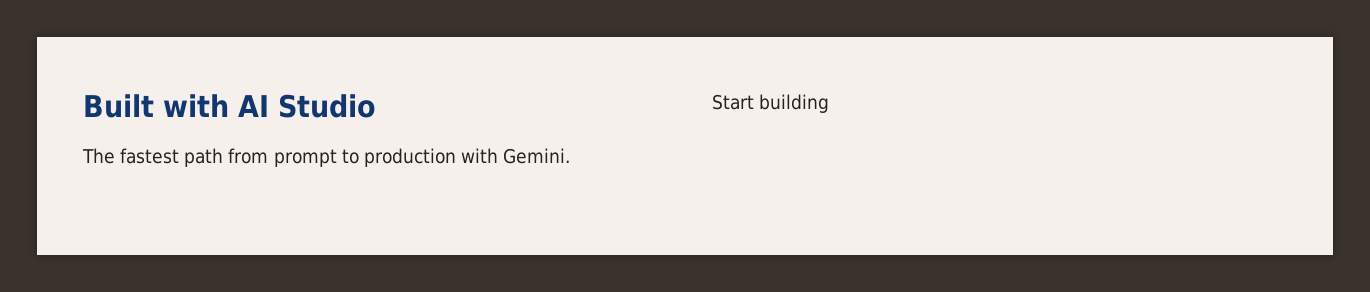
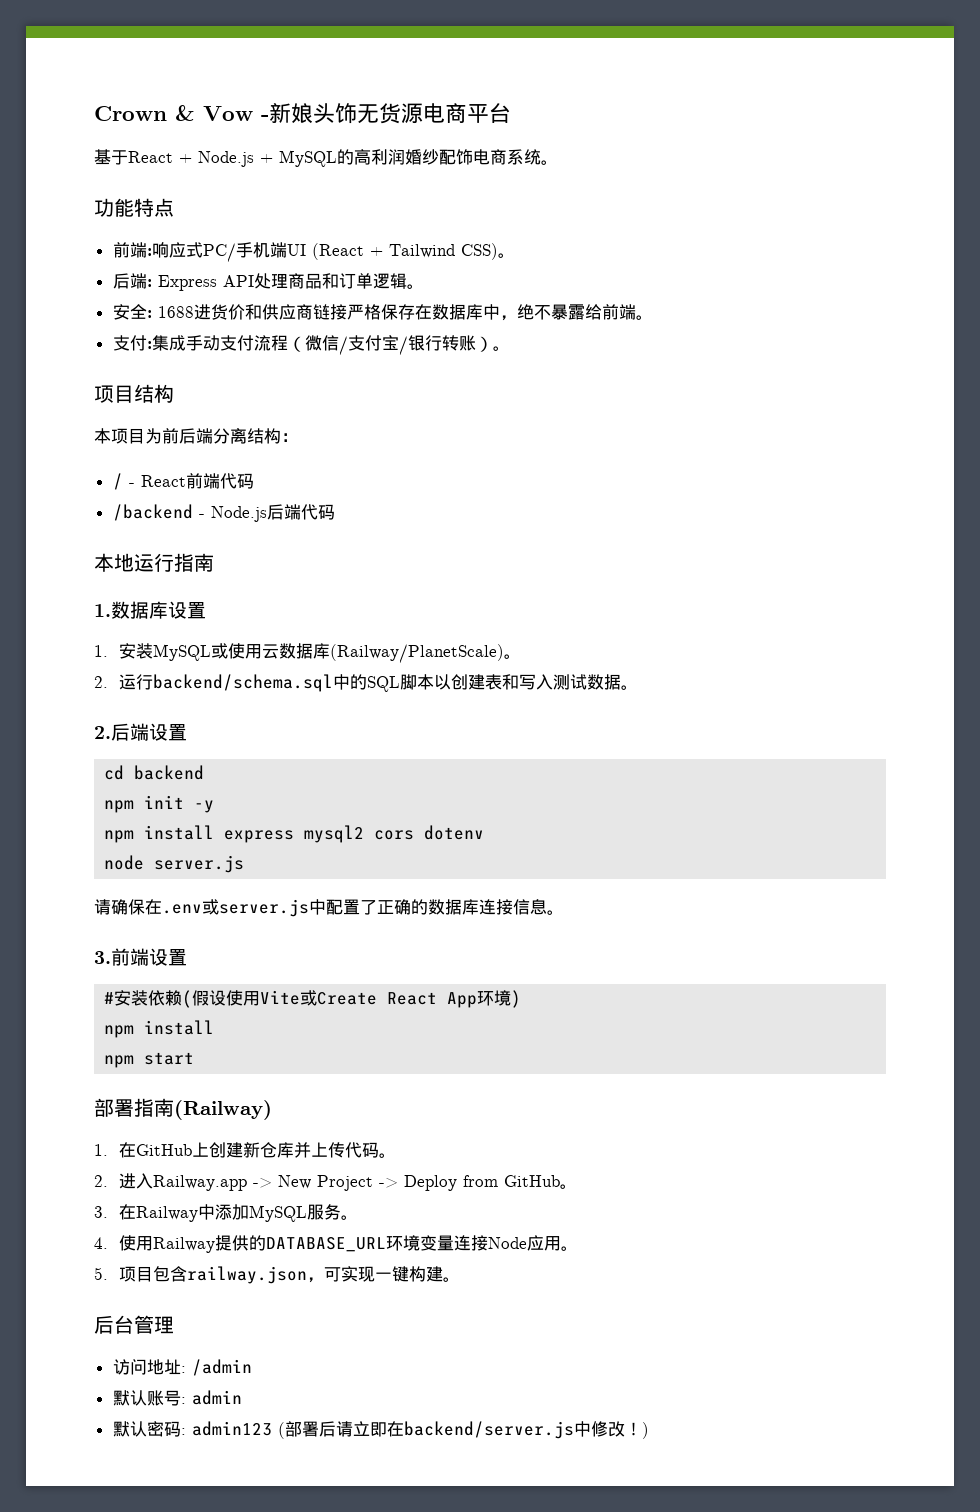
- Built with AI Studio
- The fastest path from prompt to production with Gemini.
- Start building
+ Crown & Vow -新娘头饰无货源电商平台
+ 基于React + Node.js + MySQL的高利润婚纱配饰电商系统。
+ 功能特点
+ 前端:响应式PC/手机端UI (React + Tailwind CSS)。
+ 后端: Express API处理商品和订单逻辑。
+ 安全: 1688进货价和供应商链接严格保存在数据库中，绝不暴露给前端。
+ 支付:集成手动支付流程（微信/支付宝/银行转账）。
+ 项目结构
+ 本项目为前后端分离结构：
+ / - React前端代码
+ /backend - Node.js后端代码
+ 本地运行指南
+ 1.数据库设置
+ 1.安装MySQL或使用云数据库(Railway/PlanetScale)。
+ 2.运行backend/schema.sql中的SQL脚本以创建表和写入测试数据。
+ 2.后端设置
+ cd backend
+ npm init -y
+ npm install express mysql2 cors dotenv
+ node server.js
+ 请确保在.env或server.js中配置了正确的数据库连接信息。
+ 3.前端设置
+ #安装依赖(假设使用Vite或Create React App环境)
+ npm install
+ npm start
+ 部署指南(Railway)
+ 1.在GitHub上创建新仓库并上传代码。
+ 2.进入Railway.app -> New Project -> Deploy from GitHub。
+ 3.在Railway中添加MySQL服务。
+ 4.使用Railway提供的DATABASE_URL环境变量连接Node应用。
+ 5.项目包含railway.json，可实现一键构建。
+ 后台管理
+ 访问地址: /admin
+ 默认账号: admin
+ 默认密码: admin123 (部署后请立即在backend/server.js中修改！)

